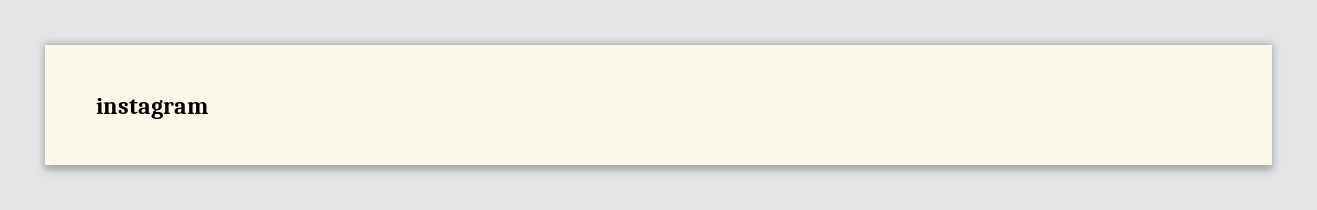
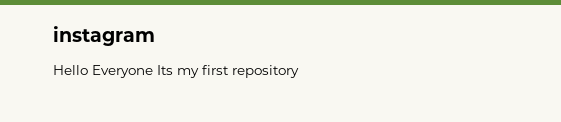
+ Hello Everyone Its my first repository

